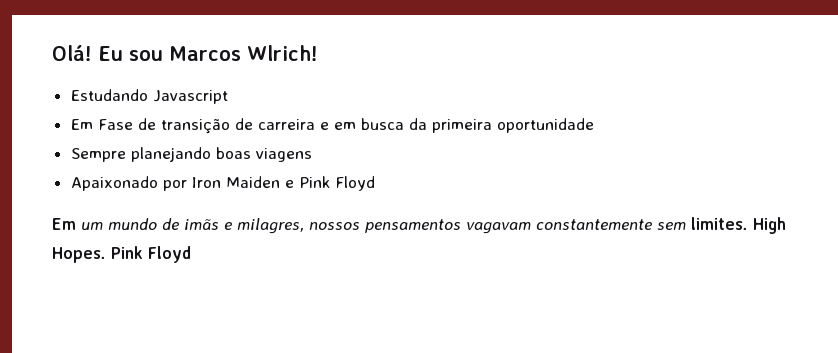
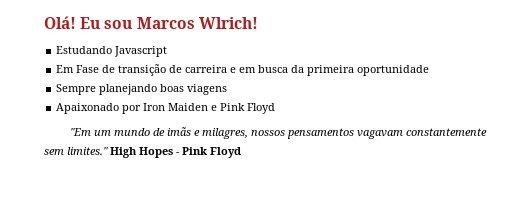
- Em um mundo de imãs e milagres, nossos pensamentos vagavam constantemente sem limites. High Hopes. Pink Floyd
+ "Em um mundo de imãs e milagres, nossos pensamentos vagavam constantemente sem limites." High Hopes - Pink Floyd

